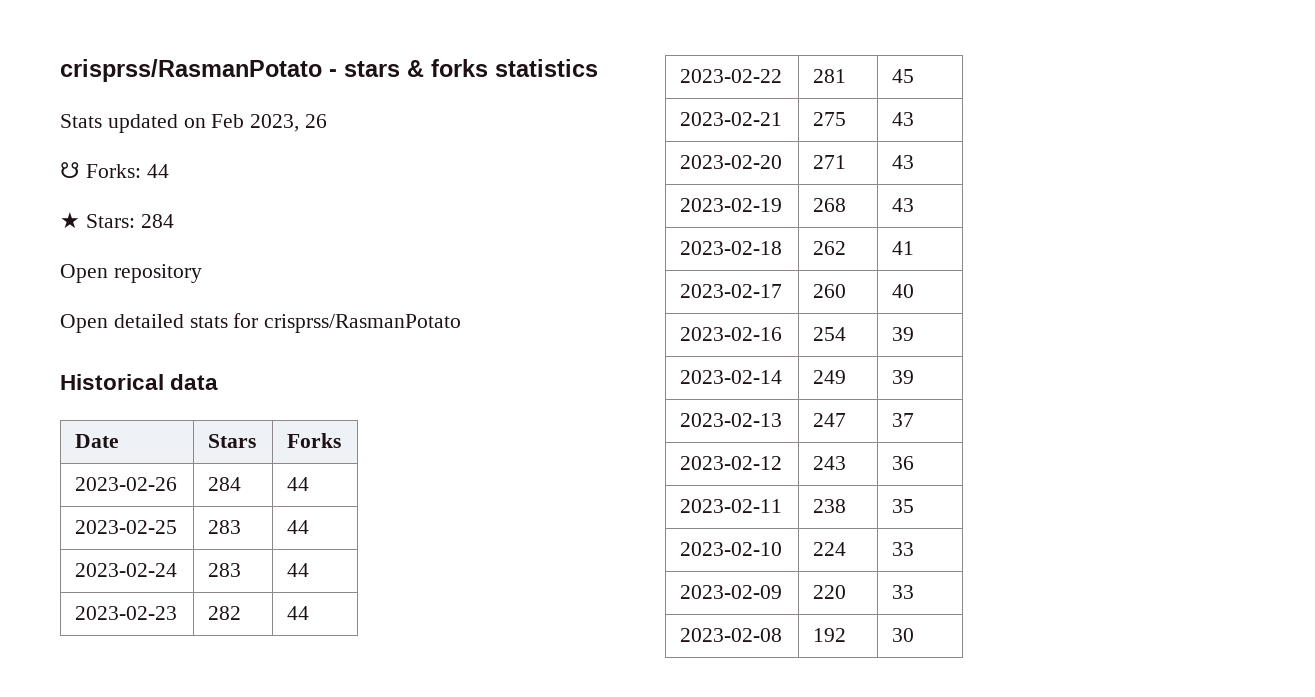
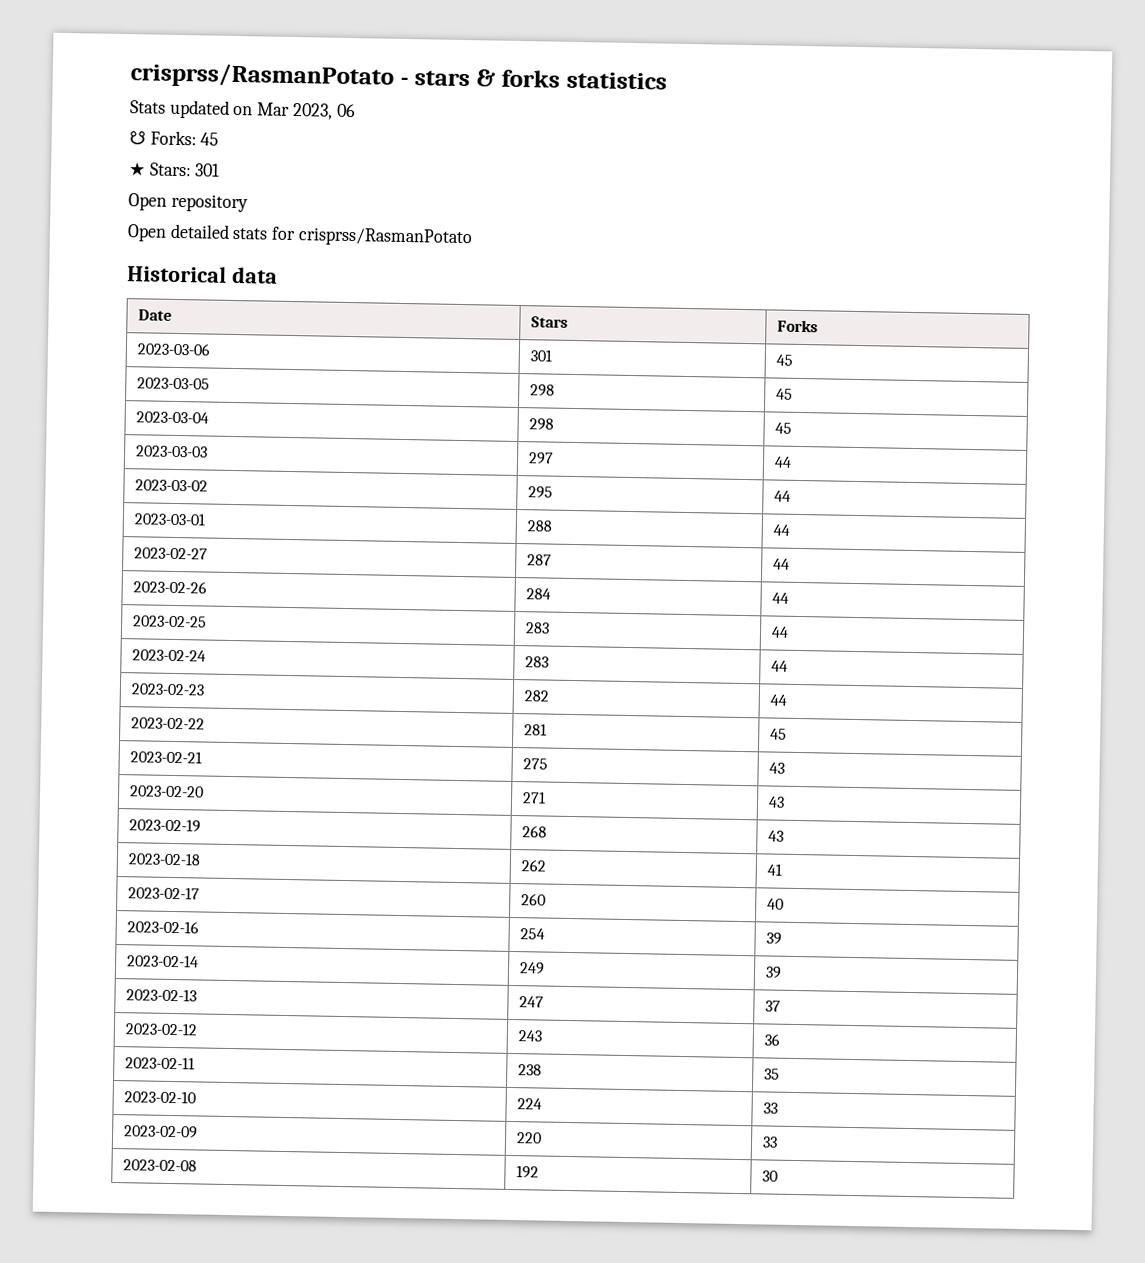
- Stats updated on Feb 2023, 26
+ Stats updated on Mar 2023, 06
- ☋ Forks: 44
+ ☋ Forks: 45
- ★ Stars: 284
+ ★ Stars: 301
+ 2023-03-06 | 301 | 45
+ 2023-03-05 | 298 | 45
+ 2023-03-04 | 298 | 45
+ 2023-03-03 | 297 | 44
+ 2023-03-02 | 295 | 44
+ 2023-03-01 | 288 | 44
+ 2023-02-27 | 287 | 44

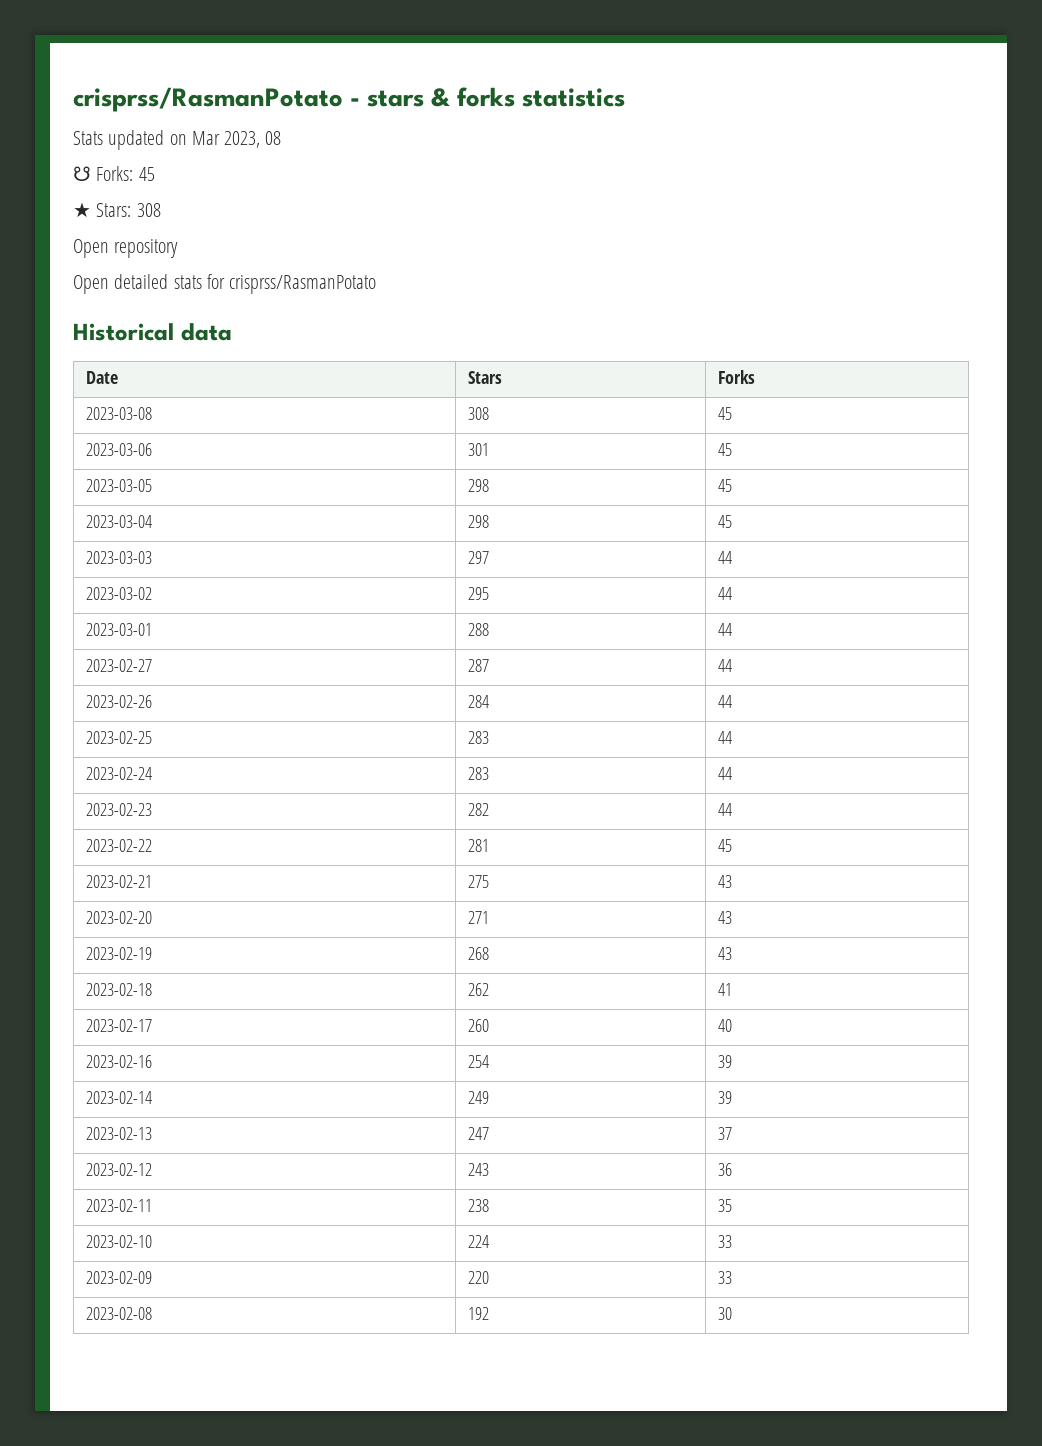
- Stats updated on Mar 2023, 06
+ Stats updated on Mar 2023, 08
- ★ Stars: 301
+ ★ Stars: 308
+ 2023-03-08 | 308 | 45

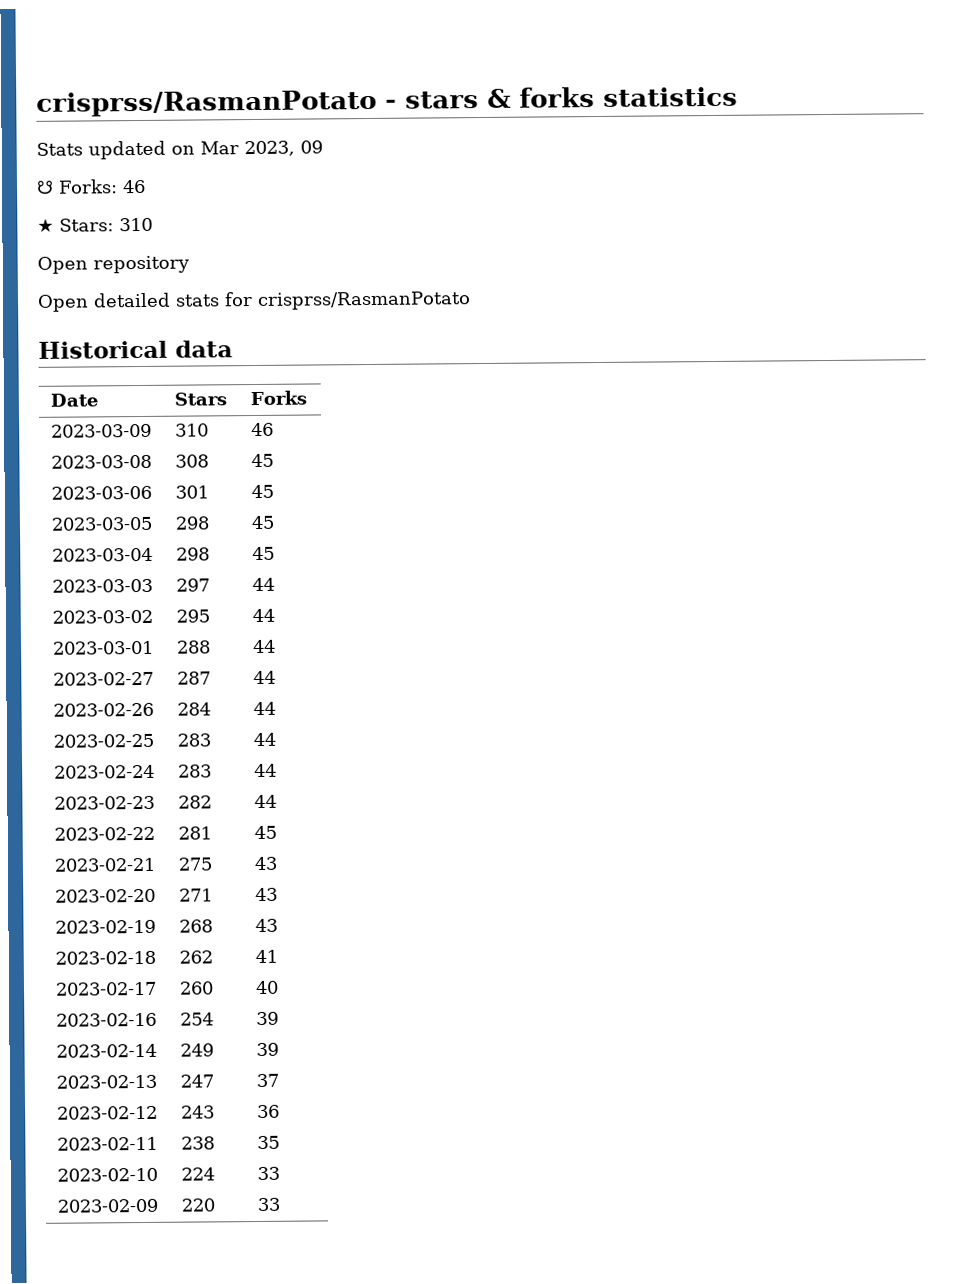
- Stats updated on Mar 2023, 08
+ Stats updated on Mar 2023, 09
- ☋ Forks: 45
+ ☋ Forks: 46
- ★ Stars: 308
+ ★ Stars: 310
+ 2023-03-09 | 310 | 46
- 2023-02-08 | 192 | 30

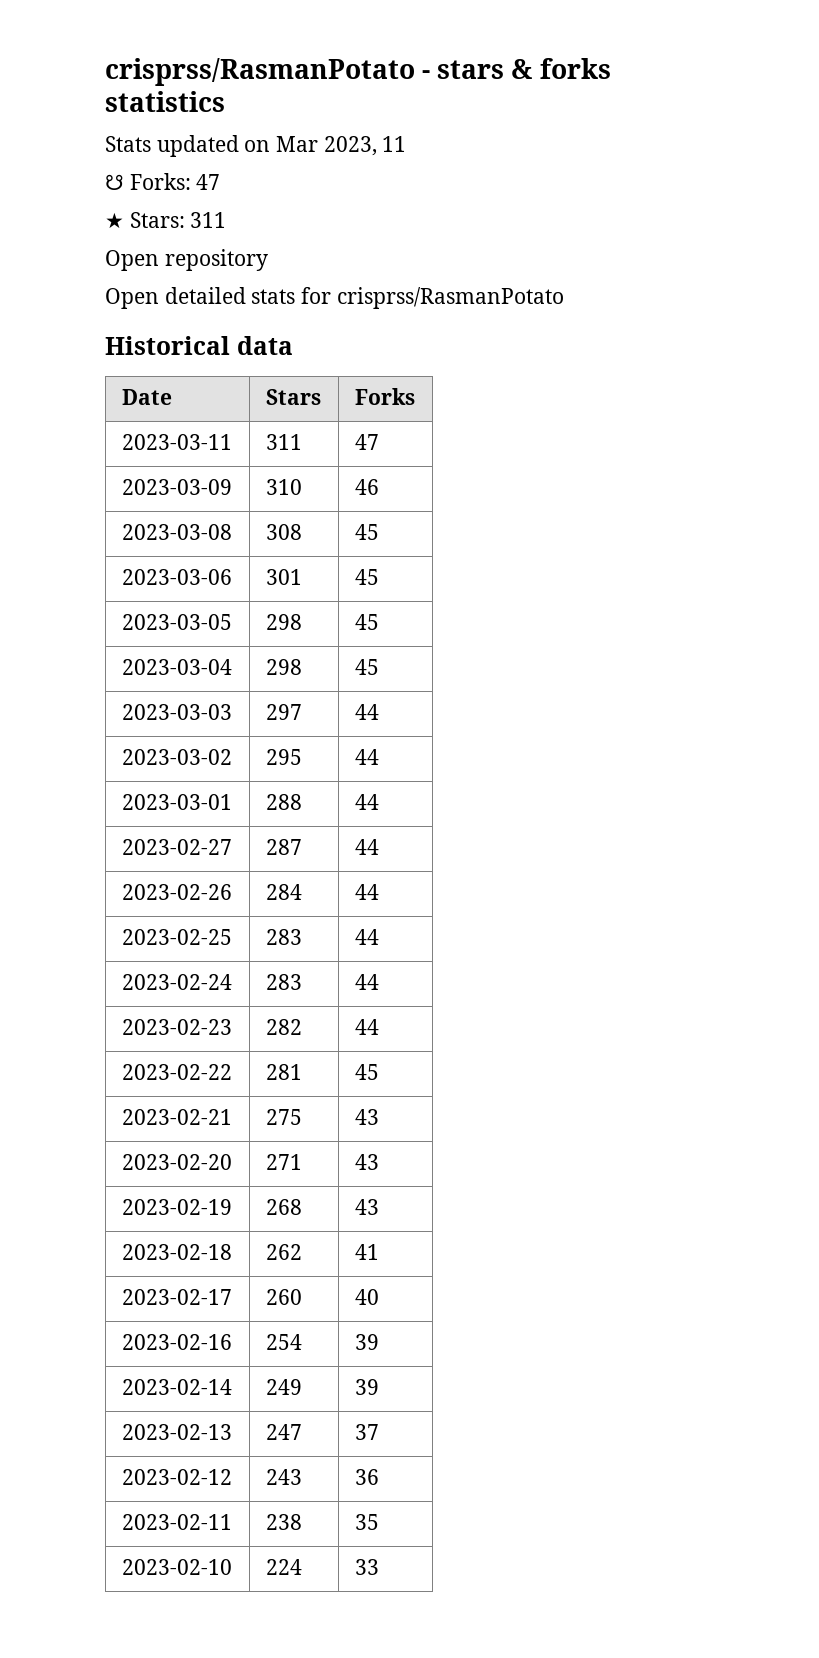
- Stats updated on Mar 2023, 09
+ Stats updated on Mar 2023, 11
- ☋ Forks: 46
+ ☋ Forks: 47
- ★ Stars: 310
+ ★ Stars: 311
+ 2023-03-11 | 311 | 47
- 2023-02-09 | 220 | 33

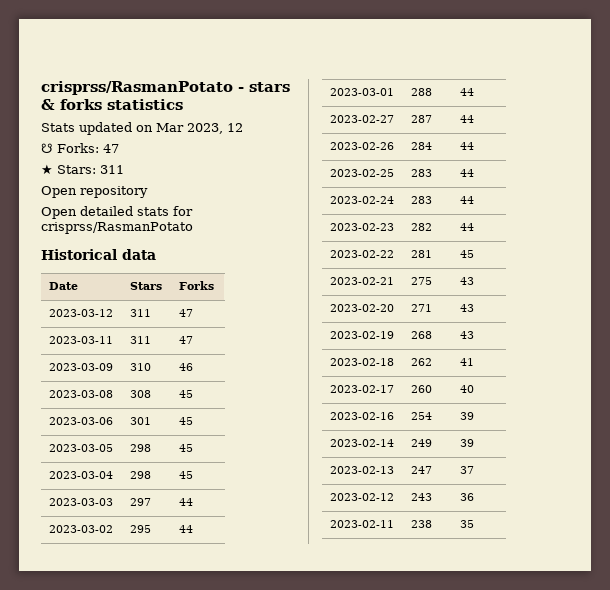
- Stats updated on Mar 2023, 11
+ Stats updated on Mar 2023, 12
+ 2023-03-12 | 311 | 47
- 2023-02-10 | 224 | 33

